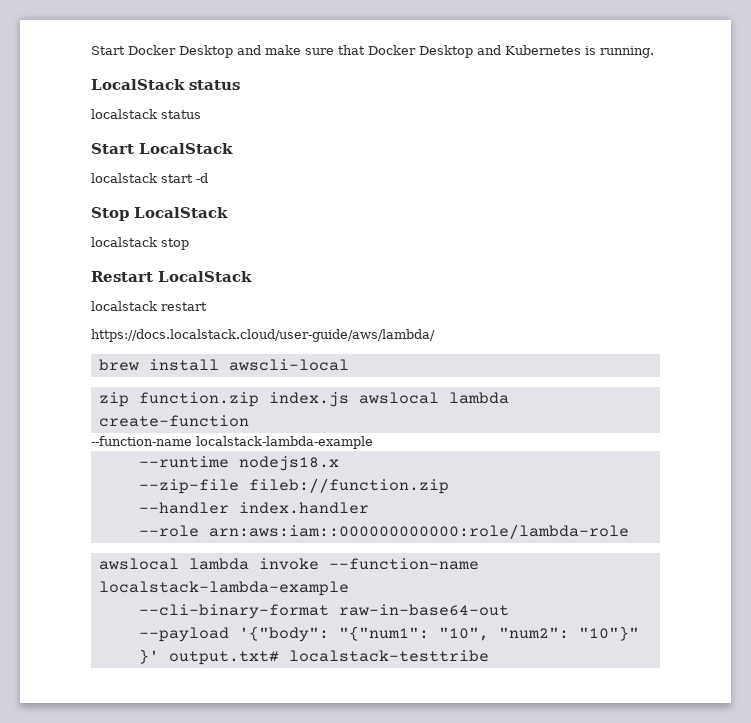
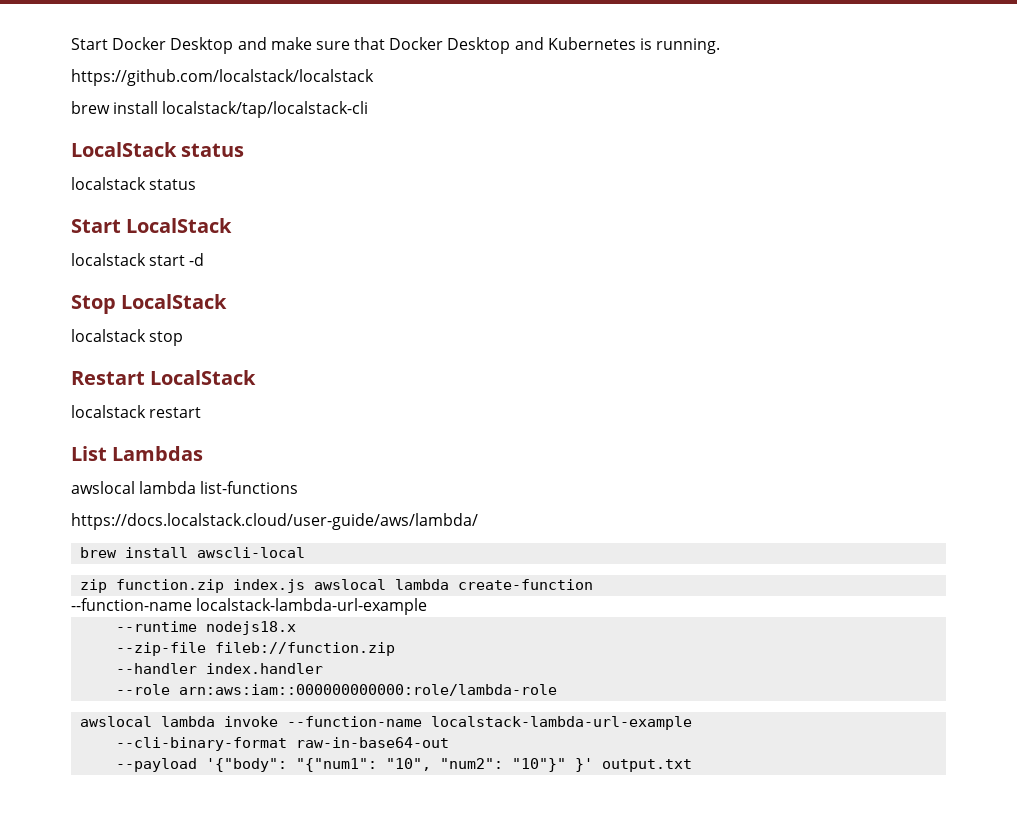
+ https://github.com/localstack/localstack
+ brew install localstack/tap/localstack-cli
+ List Lambdas
+ awslocal lambda list-functions
  zip function.zip index.js awslocal lambda create-function
- --function-name localstack-lambda-example
+ --function-name localstack-lambda-url-example
- awslocal lambda invoke --function-name localstack-lambda-example
+ awslocal lambda invoke --function-name localstack-lambda-url-example
- --payload '{"body": "{"num1": "10", "num2": "10"}" }' output.txt# localstack-testtribe
+ --payload '{"body": "{"num1": "10", "num2": "10"}" }' output.txt

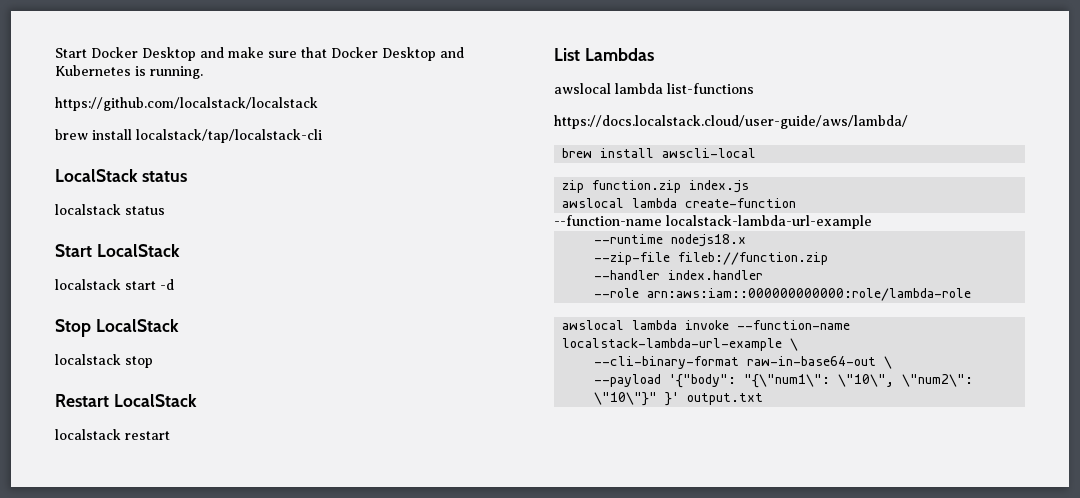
- zip function.zip index.js awslocal lambda create-function
+ zip function.zip index.js
+ awslocal lambda create-function
- awslocal lambda invoke --function-name localstack-lambda-url-example
+ awslocal lambda invoke --function-name localstack-lambda-url-example \
- --cli-binary-format raw-in-base64-out
+ --cli-binary-format raw-in-base64-out \
- --payload '{"body": "{"num1": "10", "num2": "10"}" }' output.txt
+ --payload '{"body": "{\"num1\": \"10\", \"num2\": \"10\"}" }' output.txt

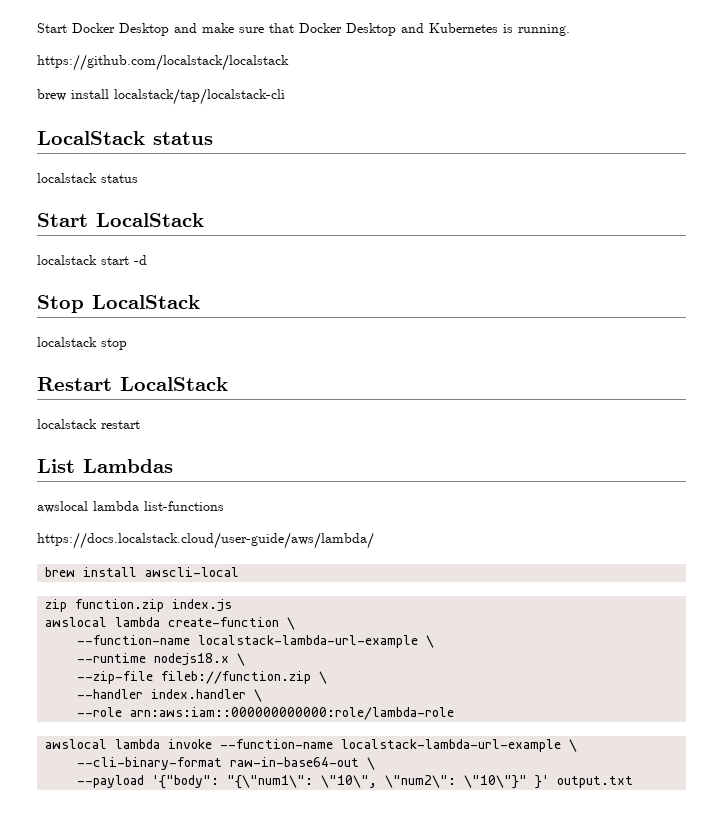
- awslocal lambda create-function
- --function-name localstack-lambda-url-example
+ awslocal lambda create-function \
+ --function-name localstack-lambda-url-example \
- --runtime nodejs18.x
+ --runtime nodejs18.x \
- --zip-file fileb://function.zip
+ --zip-file fileb://function.zip \
- --handler index.handler
+ --handler index.handler \

